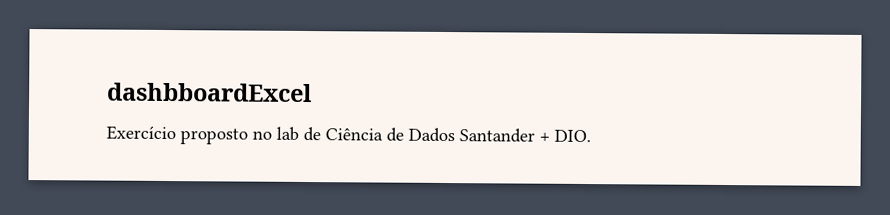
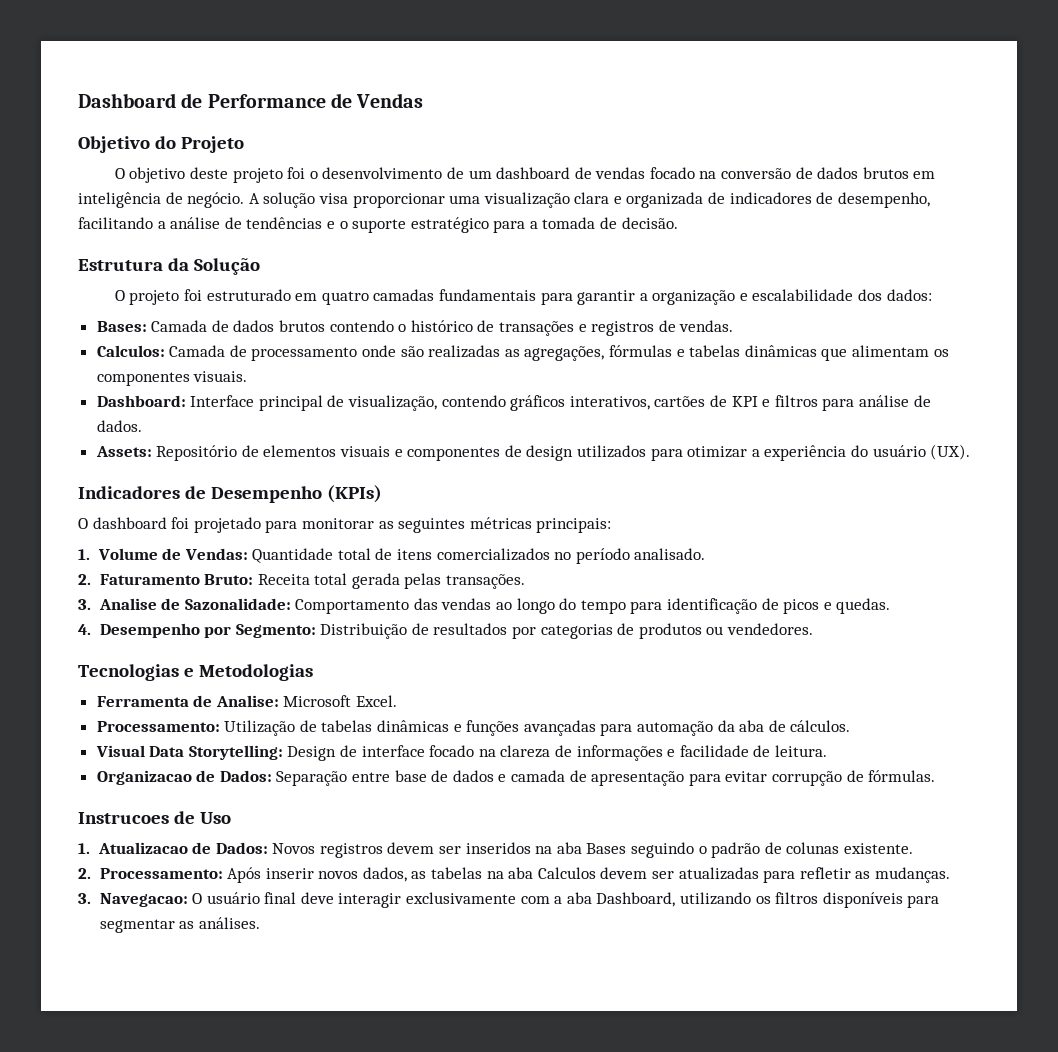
- dashbboardExcel
- Exercício proposto no lab de Ciência de Dados Santander + DIO.
+ Dashboard de Performance de Vendas
+ Objetivo do Projeto
+ O objetivo deste projeto foi o desenvolvimento de um dashboard de vendas focado na conversão de dados brutos em inteligência de negócio. A solução visa proporcionar uma visualização clara e organizada de indicadores de desempenho, facilitando a análise de tendências e o suporte estratégico para a tomada de decisão.
+ Estrutura da Solução
+ O projeto foi estruturado em quatro camadas fundamentais para garantir a organização e escalabilidade dos dados:
+ Bases: Camada de dados brutos contendo o histórico de transações e registros de vendas.
+ Calculos: Camada de processamento onde são realizadas as agregações, fórmulas e tabelas dinâmicas que alimentam os componentes visuais.
+ Dashboard: Interface principal de visualização, contendo gráficos interativos, cartões de KPI e filtros para análise de dados.
+ Assets: Repositório de elementos visuais e componentes de design utilizados para otimizar a experiência do usuário (UX).
+ Indicadores de Desempenho (KPIs)
+ O dashboard foi projetado para monitorar as seguintes métricas principais:
+ 1. Volume de Vendas: Quantidade total de itens comercializados no período analisado.
+ 2. Faturamento Bruto: Receita total gerada pelas transações.
+ 3. Analise de Sazonalidade: Comportamento das vendas ao longo do tempo para identificação de picos e quedas.
+ 4. Desempenho por Segmento: Distribuição de resultados por categorias de produtos ou vendedores.
+ Tecnologias e Metodologias
+ Ferramenta de Analise: Microsoft Excel.
+ Processamento: Utilização de tabelas dinâmicas e funções avançadas para automação da aba de cálculos.
+ Visual Data Storytelling: Design de interface focado na clareza de informações e facilidade de leitura.
+ Organizacao de Dados: Separação entre base de dados e camada de apresentação para evitar corrupção de fórmulas.
+ Instrucoes de Uso
+ 1. Atualizacao de Dados: Novos registros devem ser inseridos na aba Bases seguindo o padrão de colunas existente.
+ 2. Processamento: Após inserir novos dados, as tabelas na aba Calculos devem ser atualizadas para refletir as mudanças.
+ 3. Navegacao: O usuário final deve interagir exclusivamente com a aba Dashboard, utilizando os filtros disponíveis para segmentar as análises.

